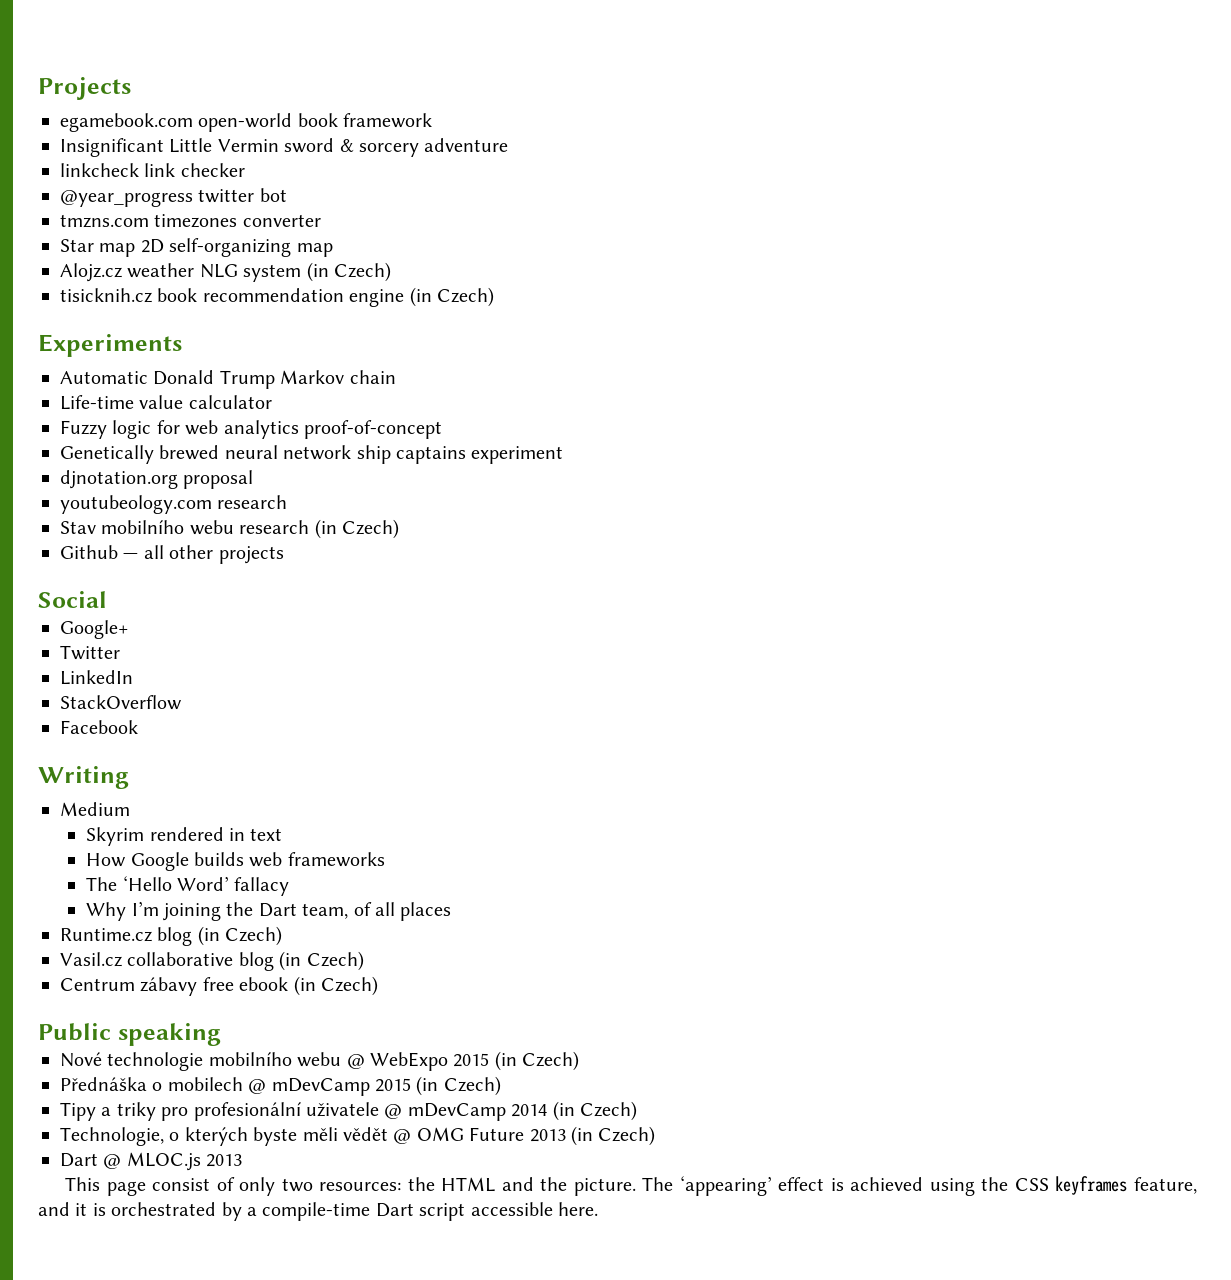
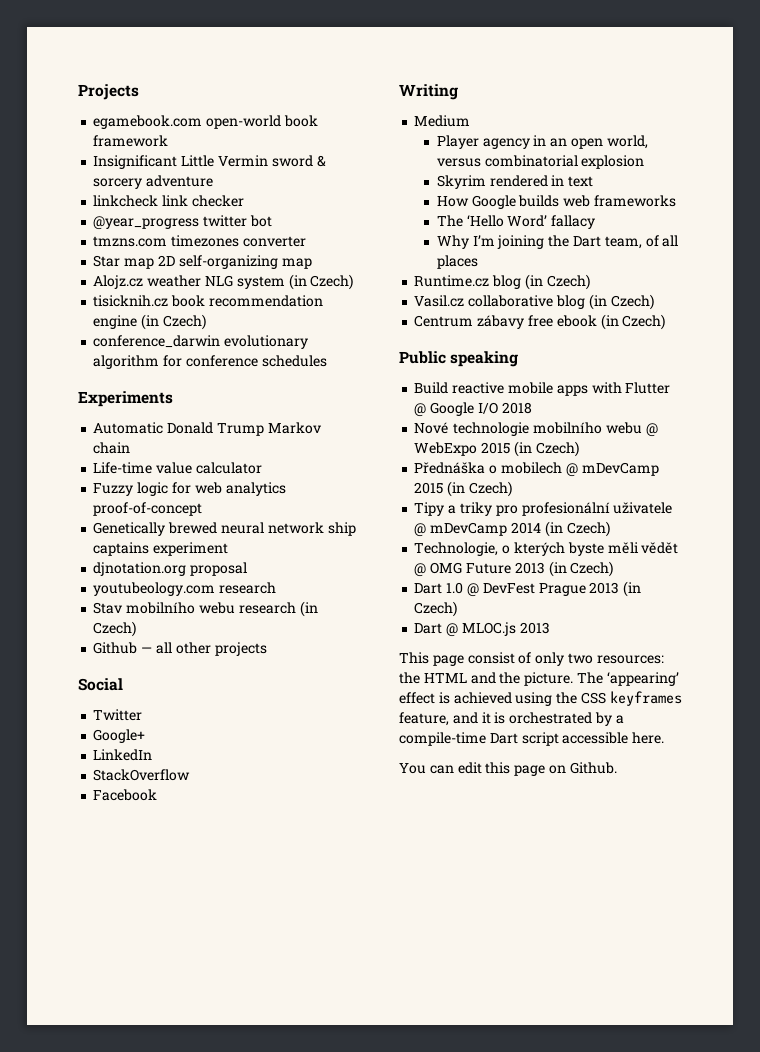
+ conference_darwin evolutionary algorithm for conference schedules
+ Twitter
- Twitter
+ Player agency in an open world, versus combinatorial explosion
+ Build reactive mobile apps with Flutter @ Google I/O 2018
+ Dart 1.0 @ DevFest Prague 2013 (in Czech)
+ You can edit this page on Github.

